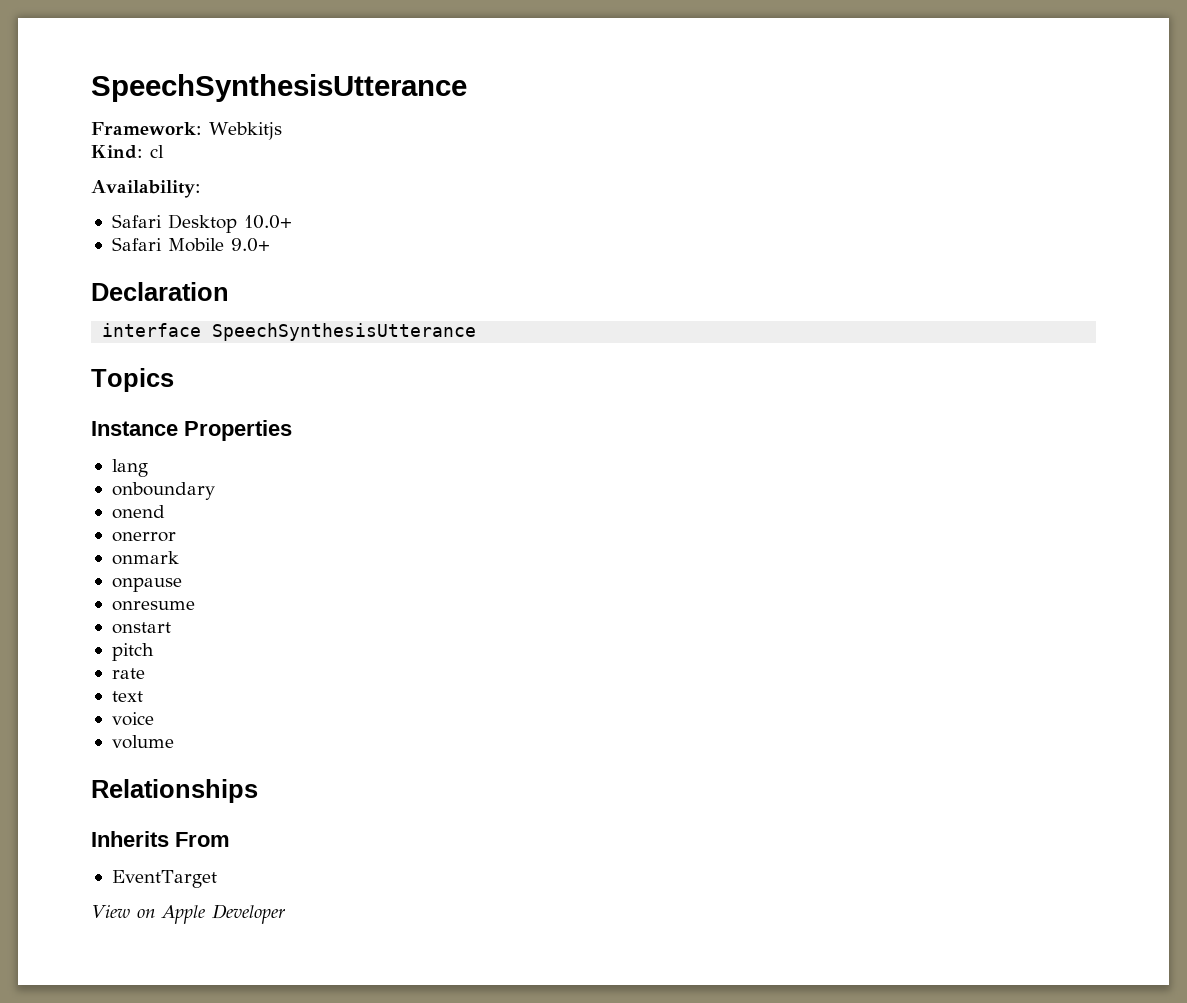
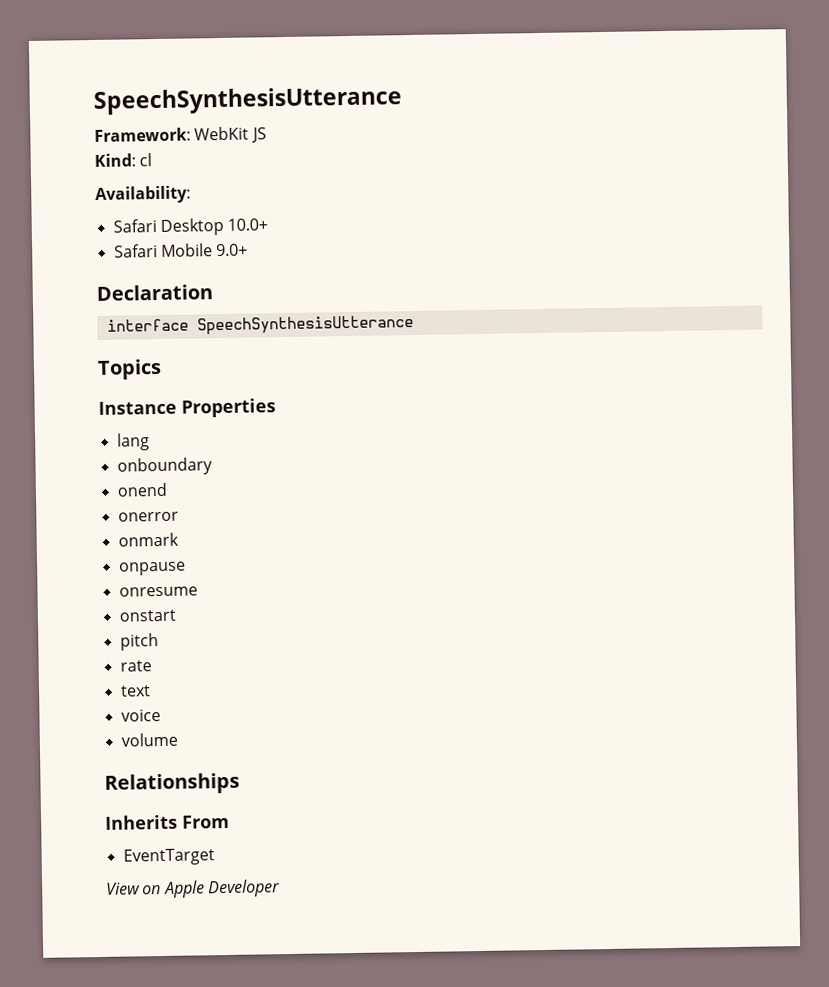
- Framework: Webkitjs
+ Framework: WebKit JS

